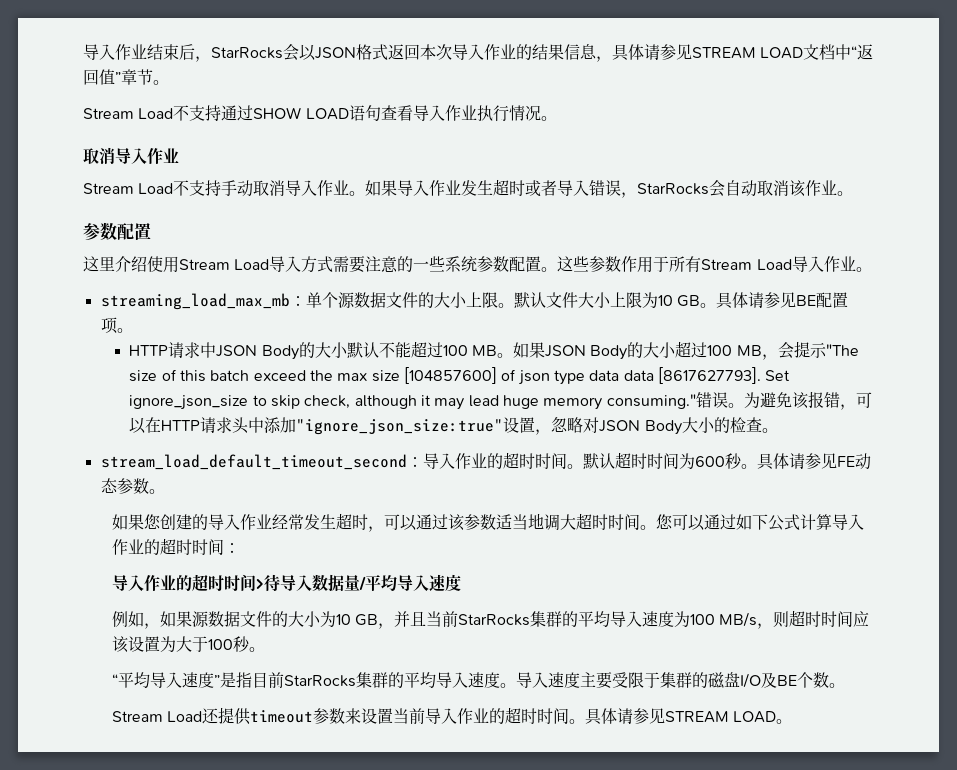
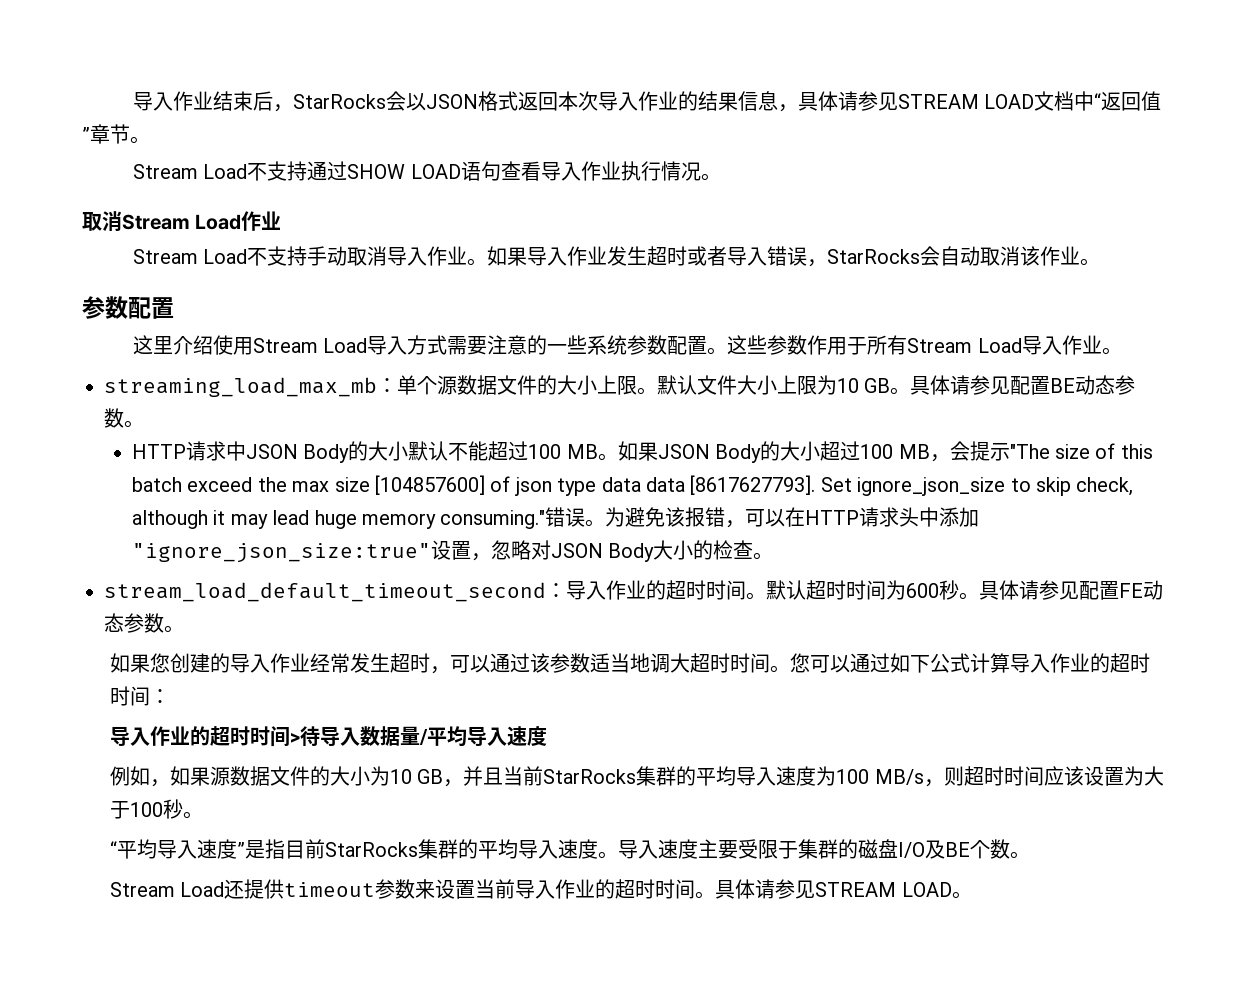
  Stream Load不支持通过SHOW LOAD语句查看导入作业执行情况。
- 取消导入作业
+ 取消Stream Load作业
- 具体请参见BE配置项。
+ 具体请参见配置BE动态参数。
- 具体请参见FE动态参数。
+ 具体请参见配置FE动态参数。

